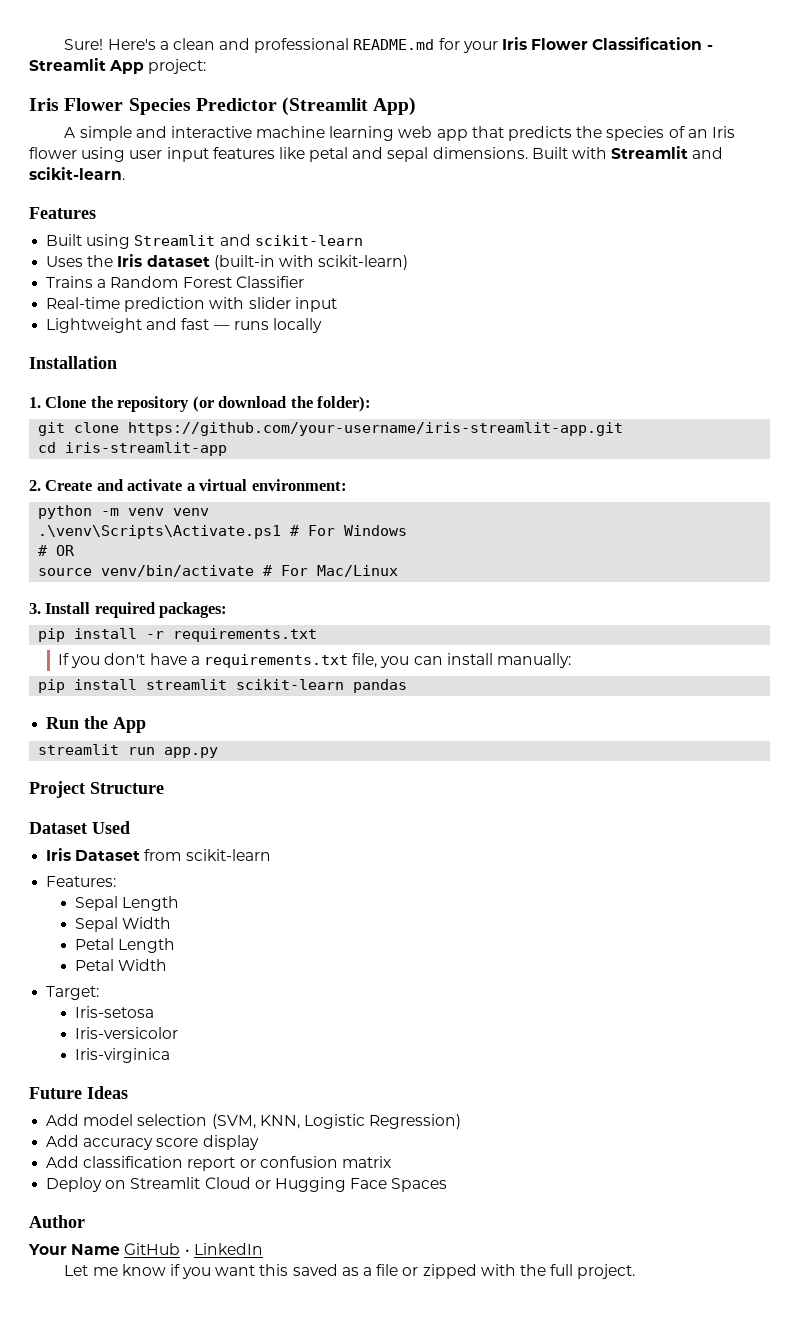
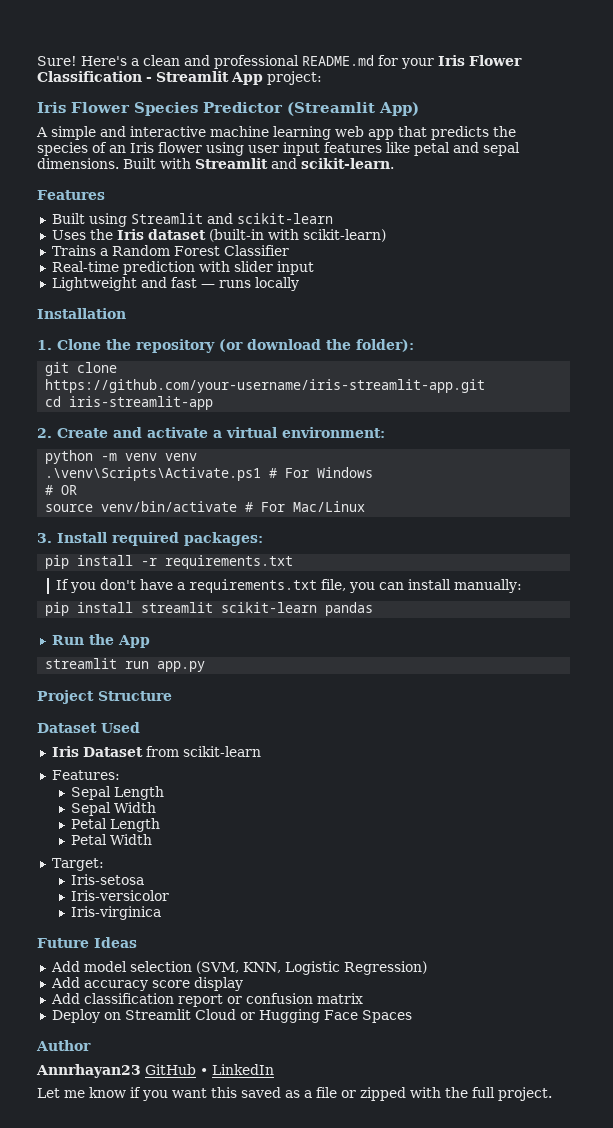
- Your Name GitHub • LinkedIn
+ Annrhayan23 GitHub • LinkedIn

